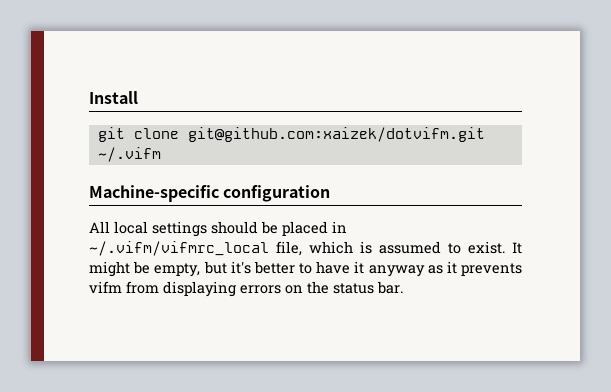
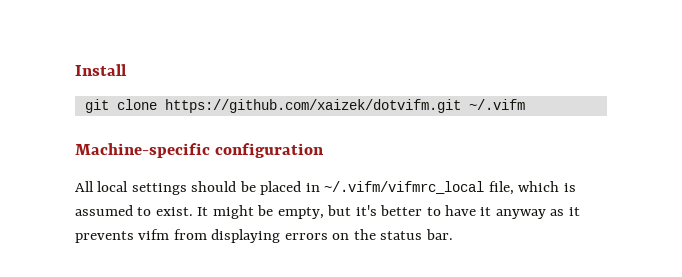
- git clone git@github.com:xaizek/dotvifm.git ~/.vifm
+ git clone https://github.com/xaizek/dotvifm.git ~/.vifm

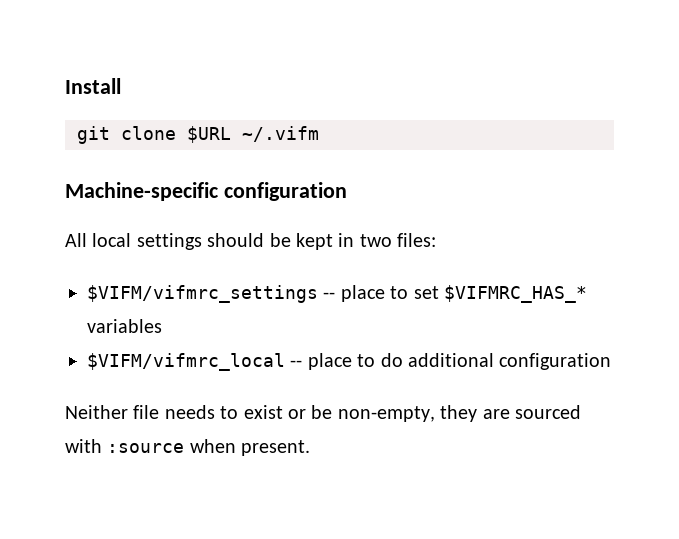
- git clone https://github.com/xaizek/dotvifm.git ~/.vifm
+ git clone $URL ~/.vifm
- All local settings should be placed in ~/.vifm/vifmrc_local file, which is assumed to exist. It might be empty, but it's better to have it anyway as it prevents vifm from displaying errors on the status bar.
+ All local settings should be kept in two files:
+ $VIFM/vifmrc_settings -- place to set $VIFMRC_HAS_* variables
+ $VIFM/vifmrc_local -- place to do additional configuration
+ Neither file needs to exist or be non-empty, they are sourced with :source when present.

